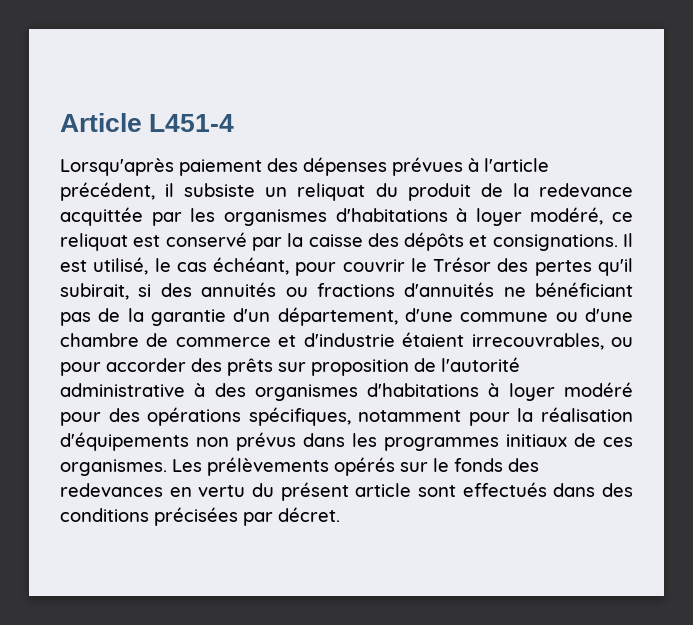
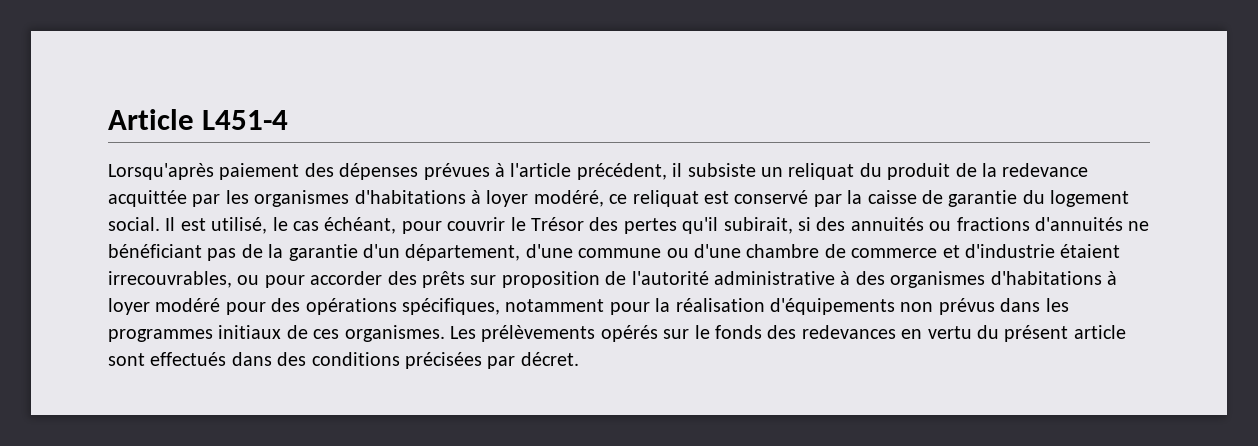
- Lorsqu'après paiement des dépenses prévues à l'article précédent, il subsiste un reliquat du produit de la redevance acquittée par les organismes d'habitations à loyer modéré, ce reliquat est conservé par la caisse des dépôts et consignations.
+ Lorsqu'après paiement des dépenses prévues à l'article précédent, il subsiste un reliquat du produit de la redevance acquittée par les organismes d'habitations à loyer modéré, ce reliquat est conservé par la caisse de garantie du logement social.

